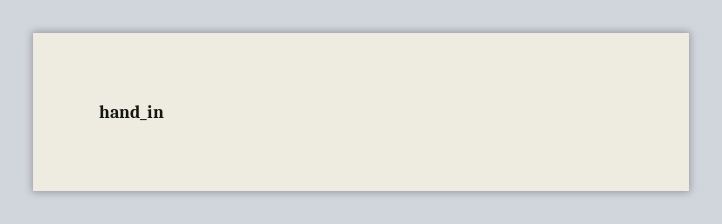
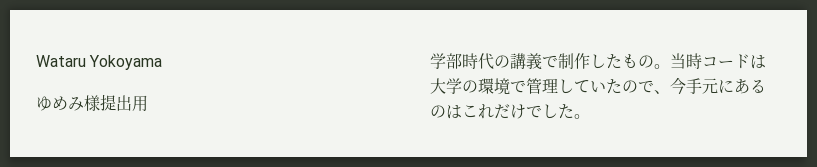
- hand_in
+ Wataru Yokoyama
+ ゆめみ様提出用
+ 学部時代の講義で制作したもの。当時コードは大学の環境で管理していたので、今手元にあるのはこれだけでした。

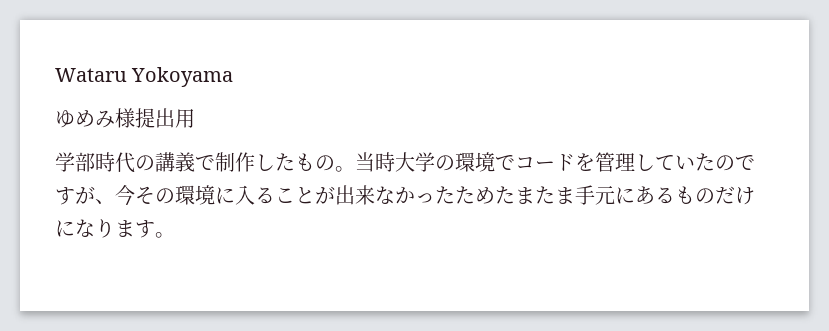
- 当時コードは大学の環境で管理していたので、今手元にあるのはこれだけでした。
+ 当時大学の環境でコードを管理していたのですが、今その環境に入ることが出来なかったためたまたま手元にあるものだけになります。

